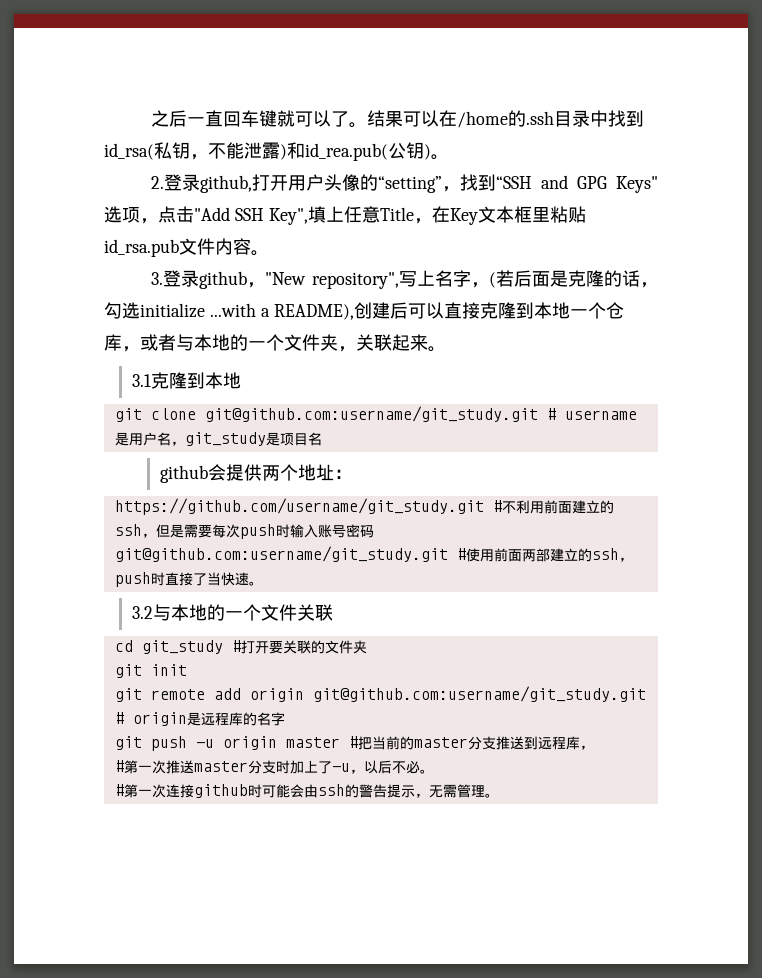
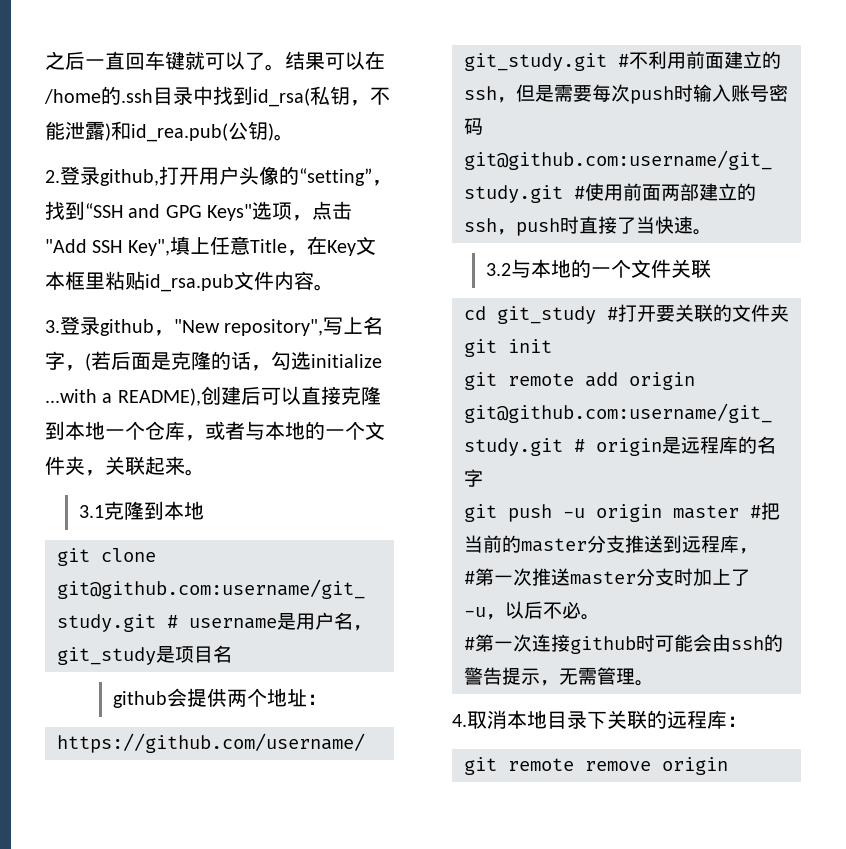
+ 4.取消本地目录下关联的远程库：
+ git remote remove origin

